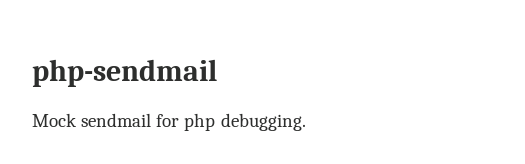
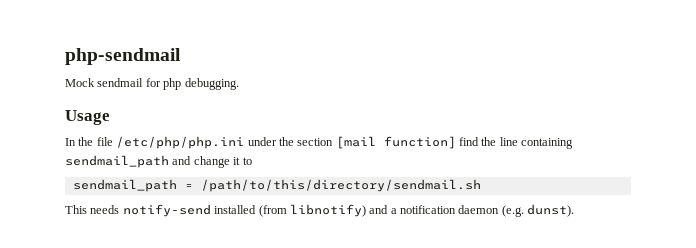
+ Usage
+ In the file /etc/php/php.ini under the section [mail function] find the line containing sendmail_path and change it to
+ sendmail_path = /path/to/this/directory/sendmail.sh
+ This needs notify-send installed (from libnotify) and a notification daemon (e.g. dunst).

